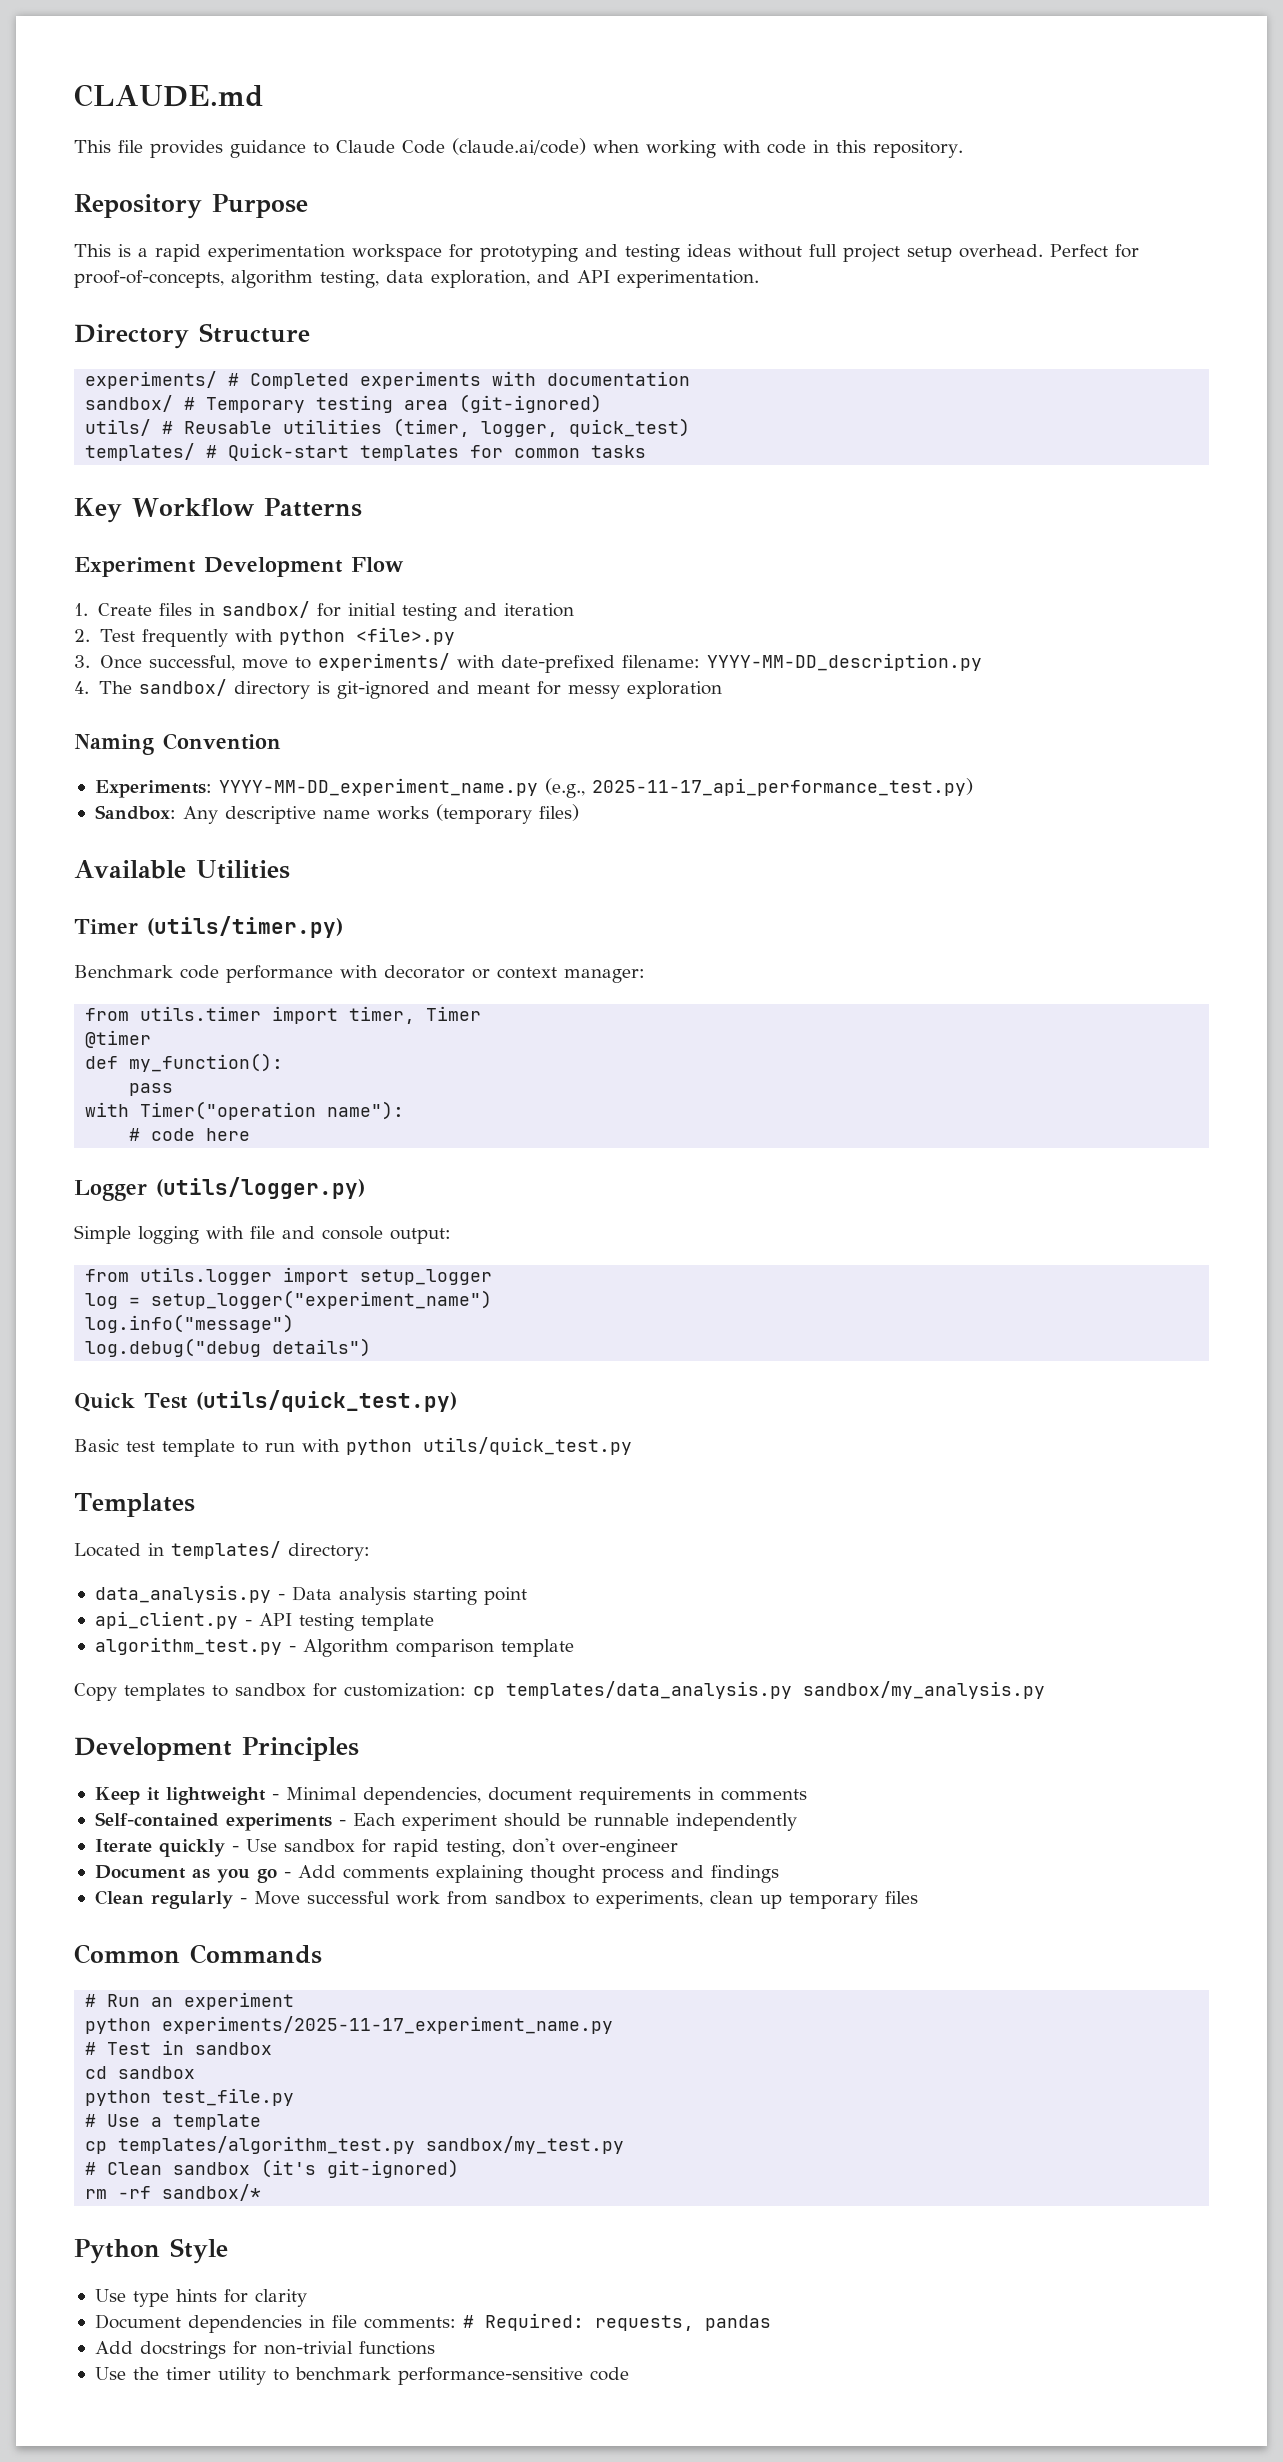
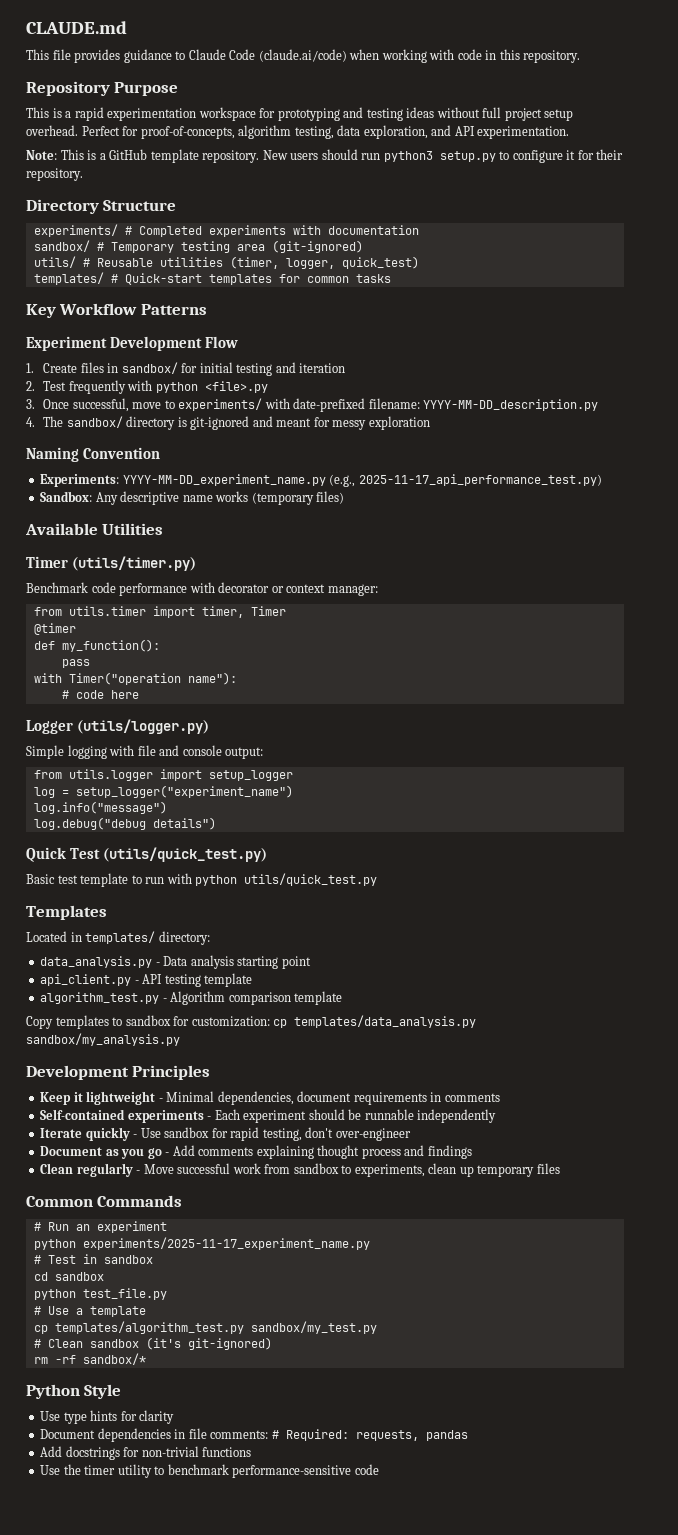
+ Note: This is a GitHub template repository. New users should run python3 setup.py to configure it for their repository.

